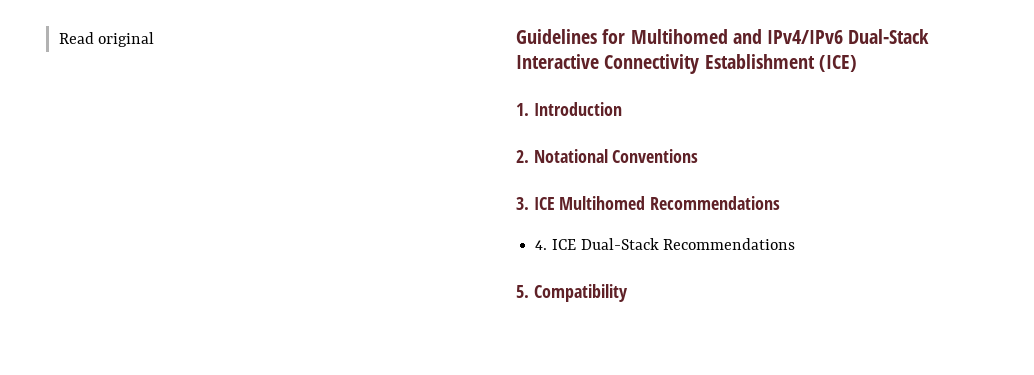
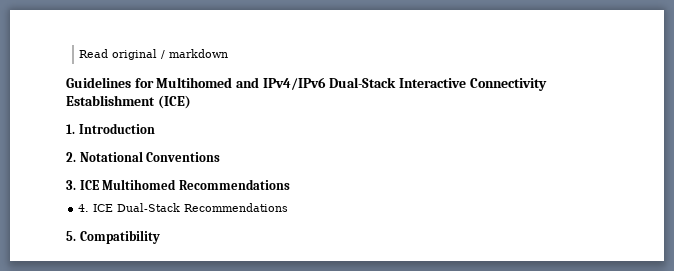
- Read original
+ Read original / markdown

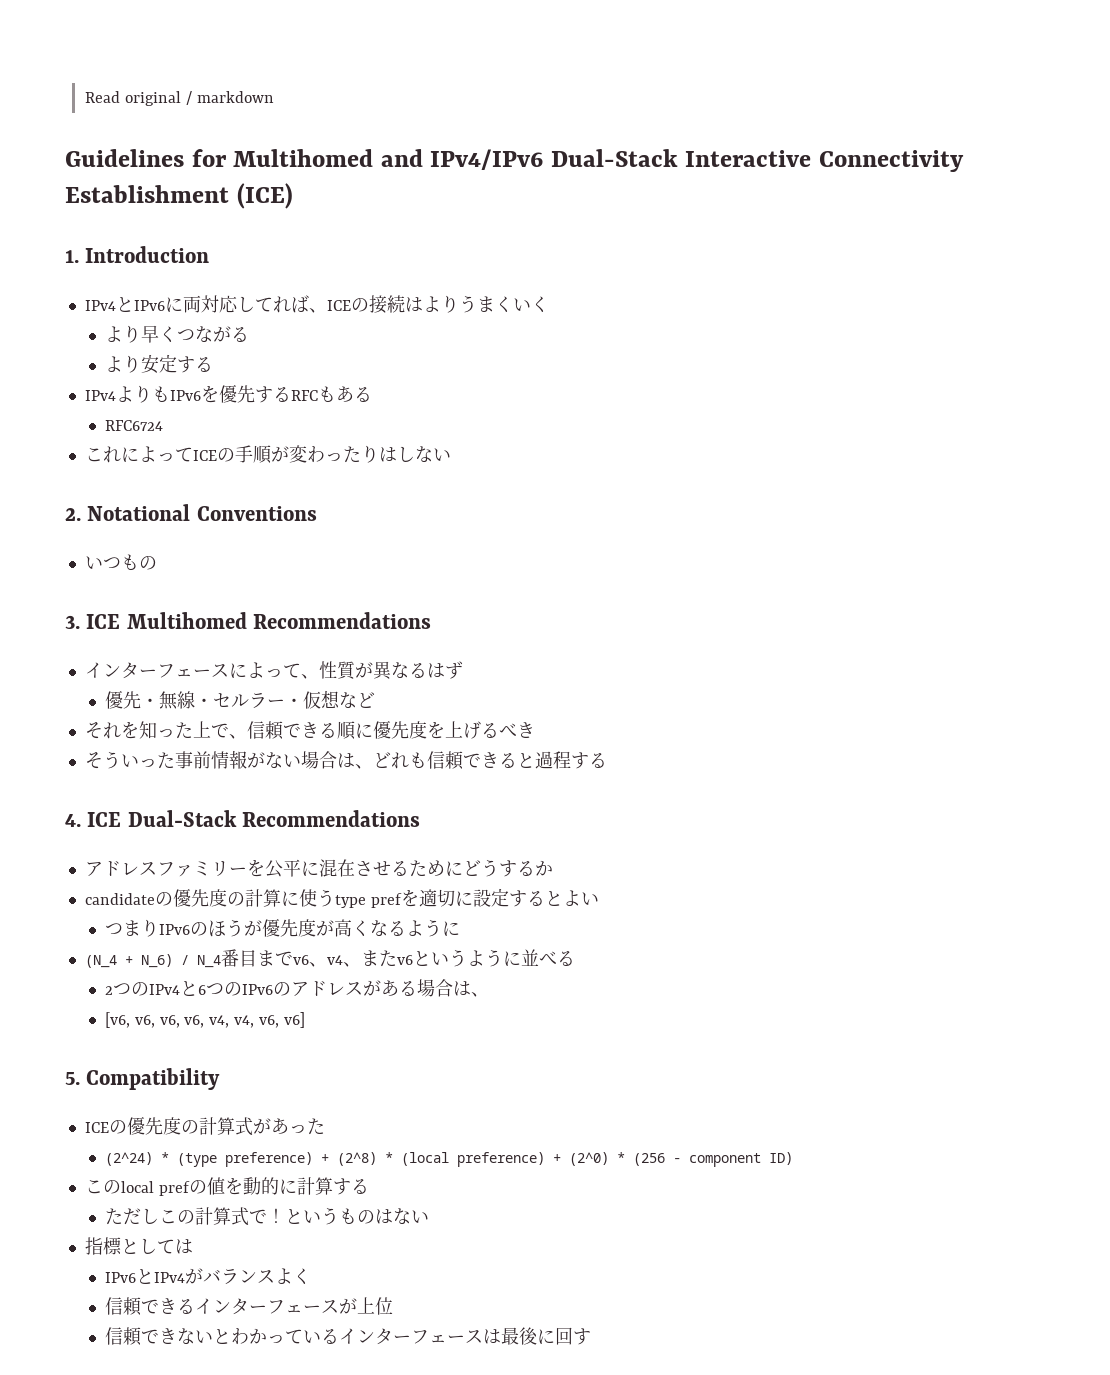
+ IPv4とIPv6に両対応してれば、ICEの接続はよりうまくいく
+ より早くつながる
+ より安定する
+ IPv4よりもIPv6を優先するRFCもある
+ RFC6724
+ これによってICEの手順が変わったりはしない
+ いつもの
+ インターフェースによって、性質が異なるはず
+ 優先・無線・セルラー・仮想など
+ それを知った上で、信頼できる順に優先度を上げるべき
+ そういった事前情報がない場合は、どれも信頼できると過程する
  4. ICE Dual-Stack Recommendations
+ アドレスファミリーを公平に混在させるためにどうするか
+ candidateの優先度の計算に使うtype prefを適切に設定するとよい
+ つまりIPv6のほうが優先度が高くなるように
+ (N_4 + N_6) / N_4番目までv6、v4、またv6というように並べる
+ 2つのIPv4と6つのIPv6のアドレスがある場合は、
+ [v6, v6, v6, v6, v4, v4, v6, v6]
  5. Compatibility
+ ICEの優先度の計算式があった
+ (2^24) * (type preference) + (2^8) * (local preference) + (2^0) * (256 - component ID)
+ このlocal prefの値を動的に計算する
+ ただしこの計算式で！というものはない
+ 指標としては
+ IPv6とIPv4がバランスよく
+ 信頼できるインターフェースが上位
+ 信頼できないとわかっているインターフェースは最後に回す

